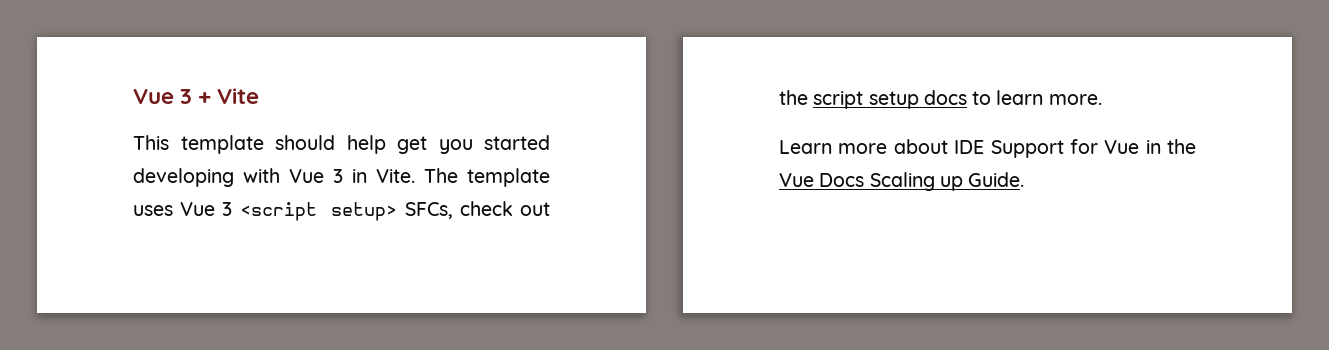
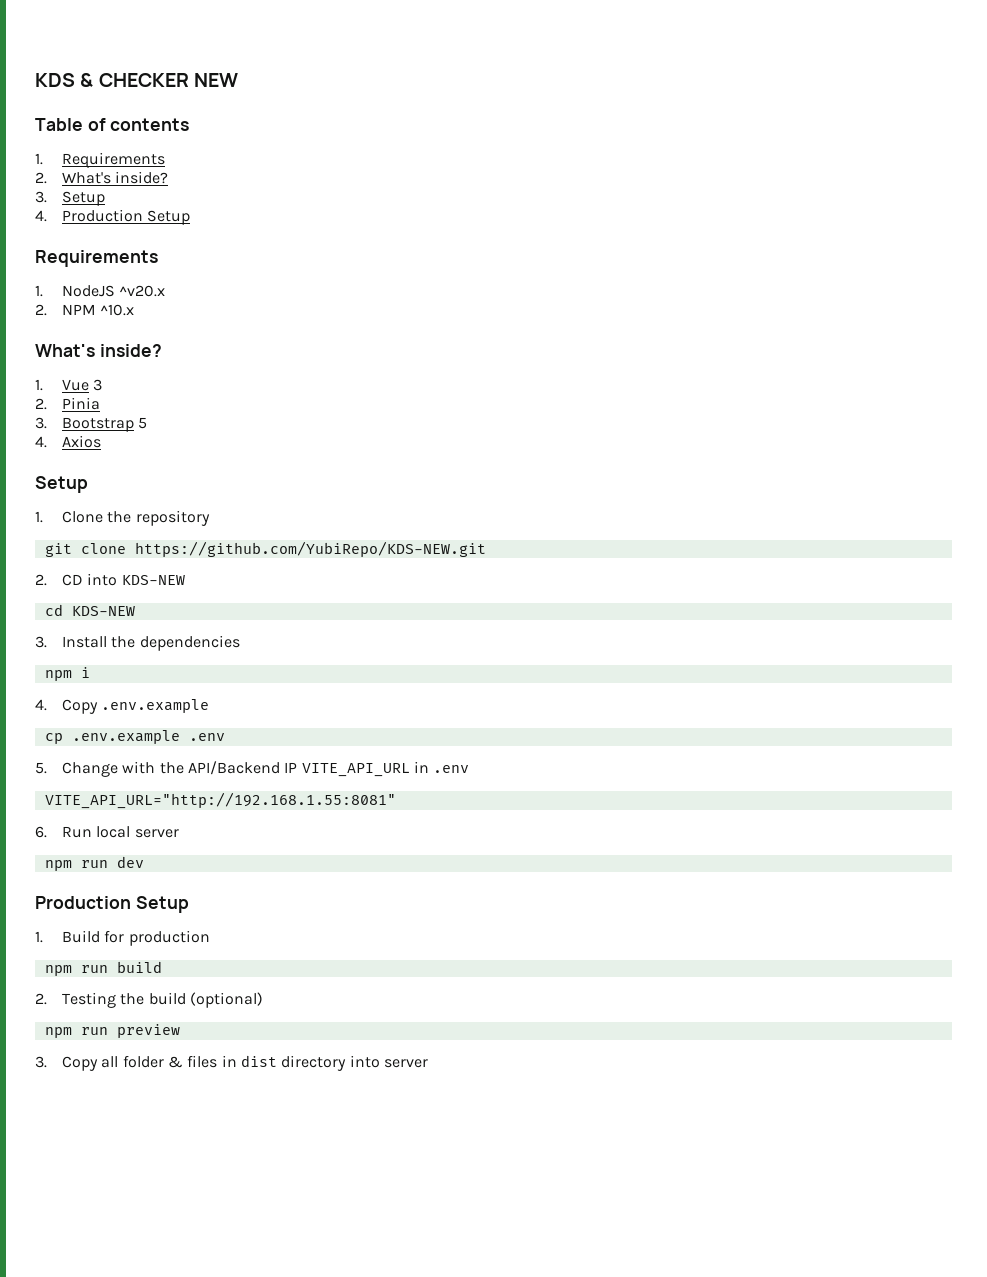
- Vue 3 + Vite
- This template should help get you started developing with Vue 3 in Vite. The template uses Vue 3 <script setup> SFCs, check out the script setup docs to learn more.
- Learn more about IDE Support for Vue in the Vue Docs Scaling up Guide.
+ KDS & CHECKER NEW
+ Table of contents
+ 1. Requirements
+ 2. What's inside?
+ 3. Setup
+ 4. Production Setup
+ Requirements
+ 1. NodeJS ^v20.x
+ 2. NPM ^10.x
+ What's inside?
+ 1. Vue 3
+ 2. Pinia
+ 3. Bootstrap 5
+ 4. Axios
+ Setup
+ 1. Clone the repository
+ git clone https://github.com/YubiRepo/KDS-NEW.git
+ 2. CD into KDS-NEW
+ cd KDS-NEW
+ 3. Install the dependencies
+ npm i
+ 4. Copy .env.example
+ cp .env.example .env
+ 5. Change with the API/Backend IP VITE_API_URL in .env
+ VITE_API_URL="http://192.168.1.55:8081"
+ 6. Run local server
+ npm run dev
+ Production Setup
+ 1. Build for production
+ npm run build
+ 2. Testing the build (optional)
+ npm run preview
+ 3. Copy all folder & files in dist directory into server

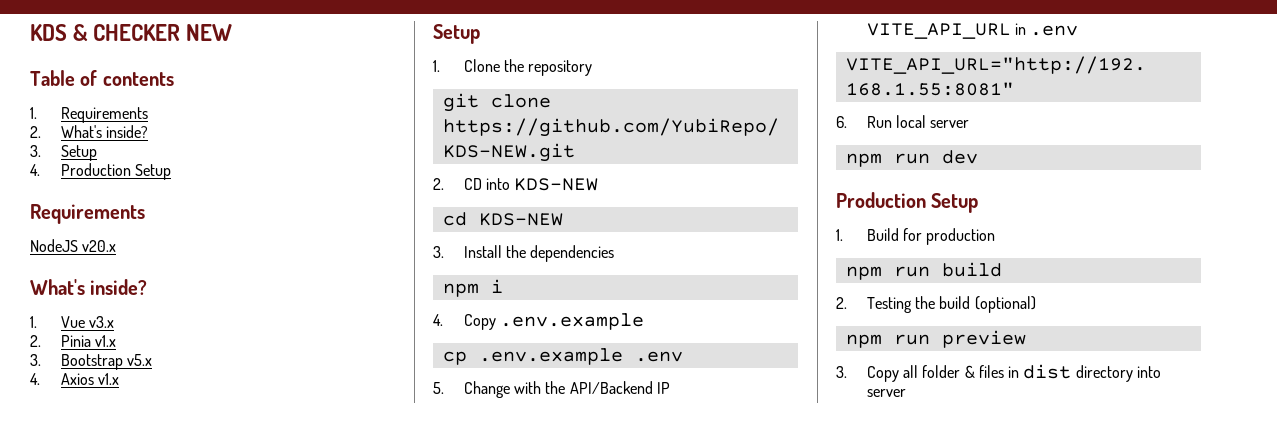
- 1. NodeJS ^v20.x
- 2. NPM ^10.x
+ NodeJS v20.x
- 1. Vue 3
+ 1. Vue v3.x
- 2. Pinia
+ 2. Pinia v1.x
- 3. Bootstrap 5
+ 3. Bootstrap v5.x
- 4. Axios
+ 4. Axios v1.x

